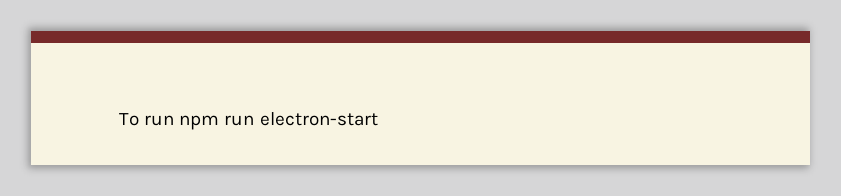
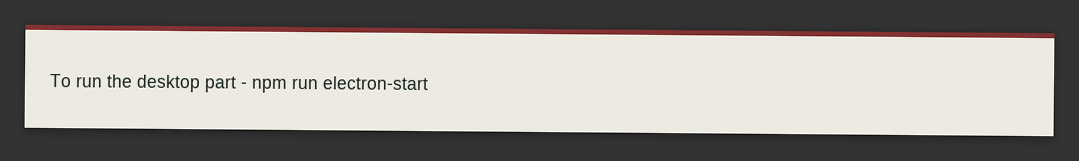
- To run npm run electron-start
+ To run the desktop part - npm run electron-start

